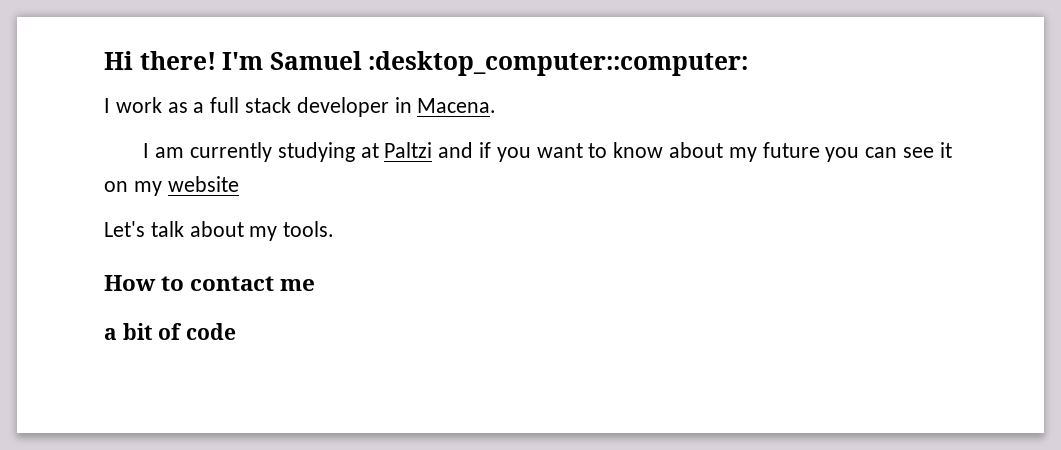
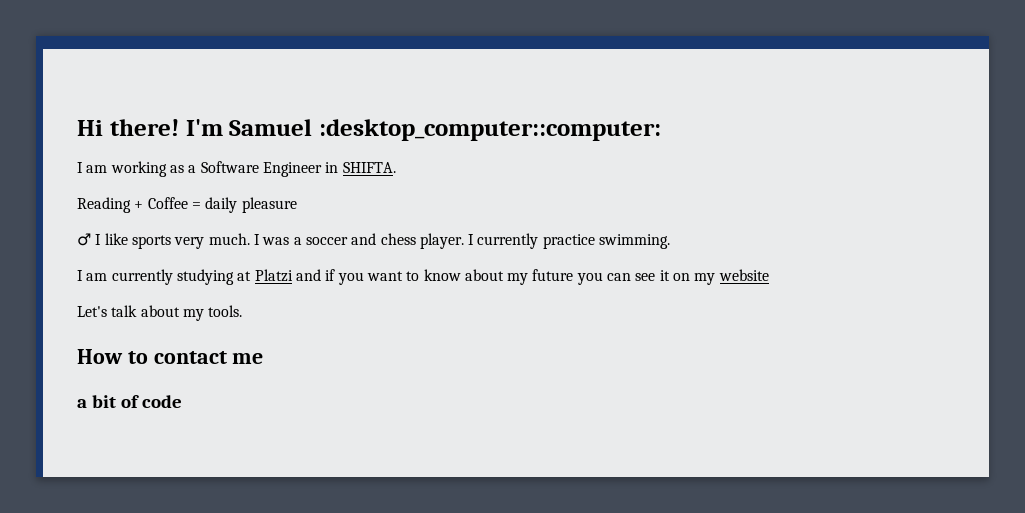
- I work as a full stack developer in Macena.
+ I am working as a Software Engineer in SHIFTA.
+ Reading + Coffee = daily pleasure
+ ♂ I like sports very much. I was a soccer and chess player. I currently practice swimming.
- I am currently studying at Paltzi and if you want to know about my future you can see it on my website
+ I am currently studying at Platzi and if you want to know about my future you can see it on my website

